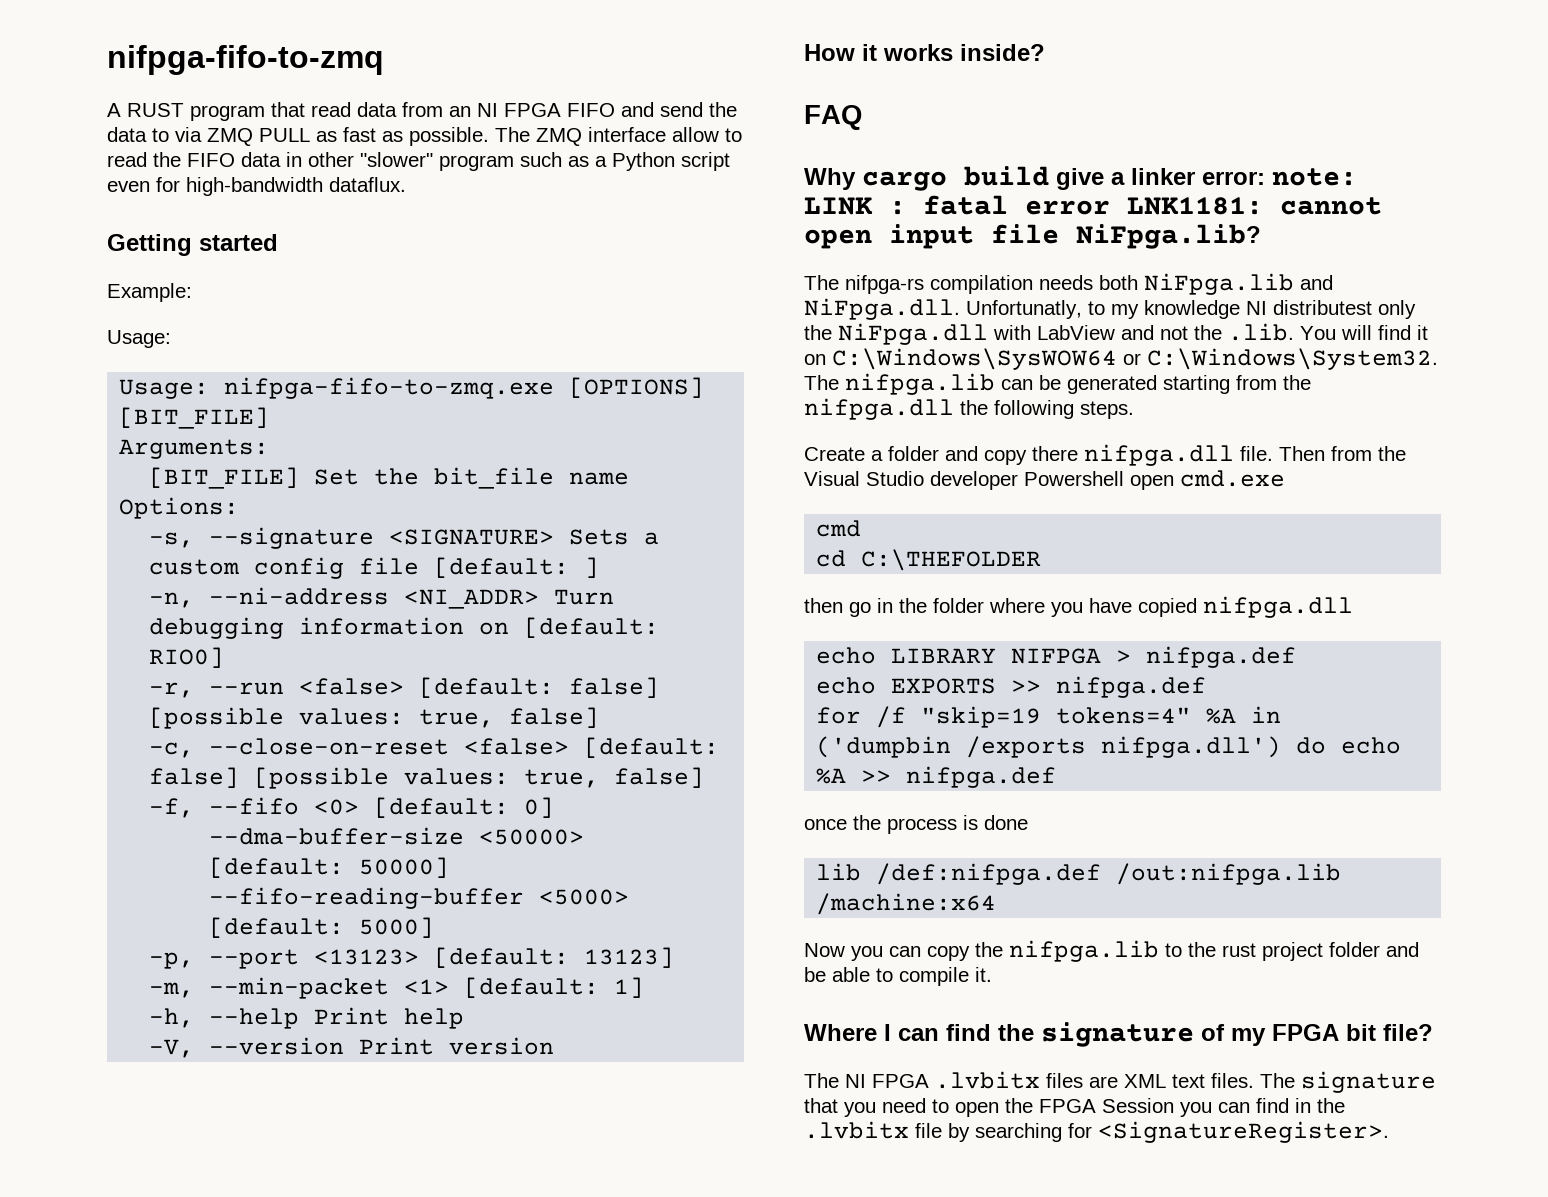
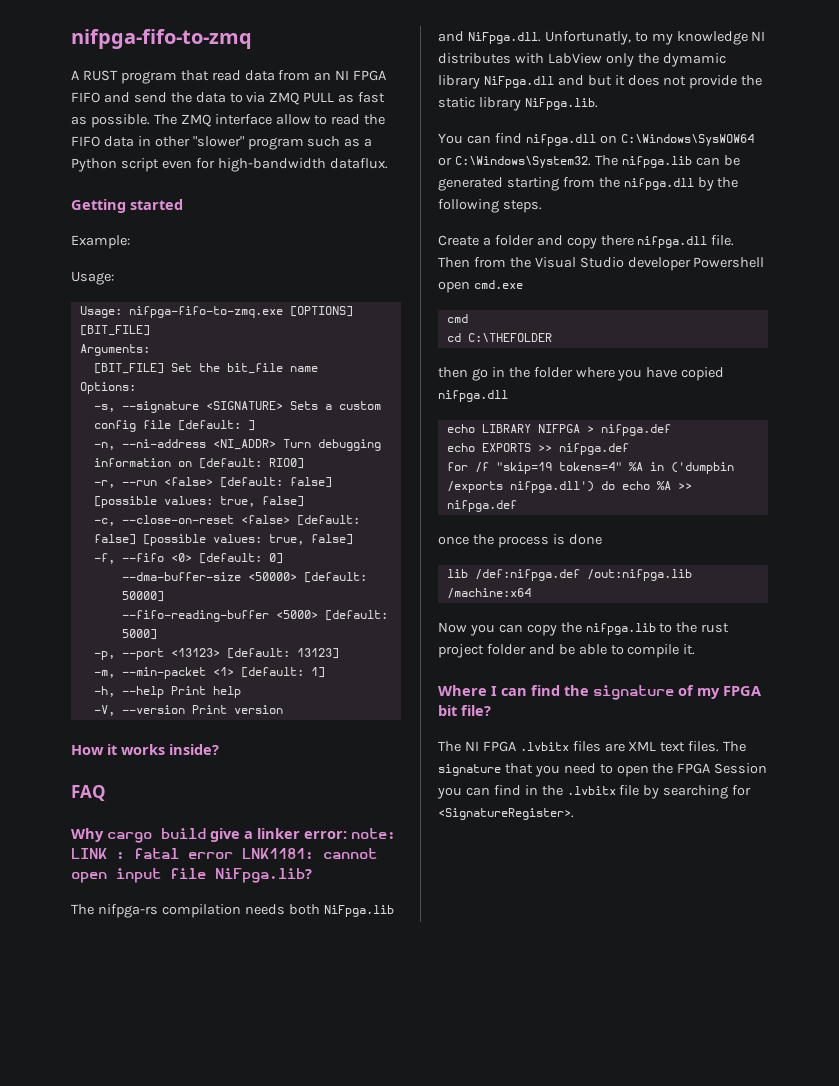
- The nifpga-rs compilation needs both NiFpga.lib and NiFpga.dll. Unfortunatly, to my knowledge NI distributest only the NiFpga.dll with LabView and not the .lib. You will find it on C:\Windows\SysWOW64 or C:\Windows\System32.
+ The nifpga-rs compilation needs both NiFpga.lib and NiFpga.dll. Unfortunatly, to my knowledge NI distributes with LabView only the dymamic library NiFpga.dll and but it does not provide the static library NiFpga.lib.
+ You can find nifpga.dll on C:\Windows\SysWOW64 or C:\Windows\System32.
- The nifpga.lib can be generated starting from the nifpga.dll the following steps.
+ The nifpga.lib can be generated starting from the nifpga.dll by the following steps.

